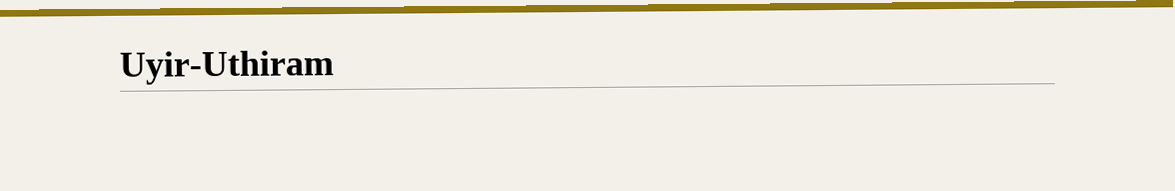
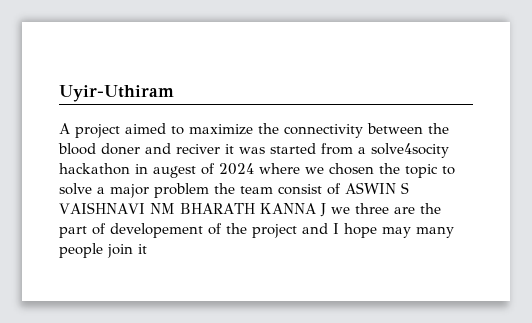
+ A project aimed to maximize the connectivity between the blood doner and reciver it was started from a solve4socity hackathon in augest of 2024 where we chosen the topic to solve a major problem the team consist of ASWIN S VAISHNAVI NM BHARATH KANNA J we three are the part of developement of the project and I hope may many people join it

